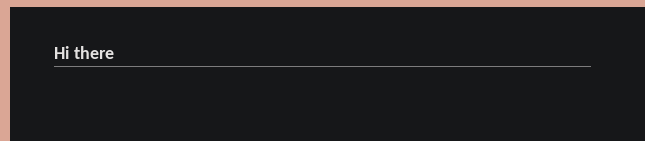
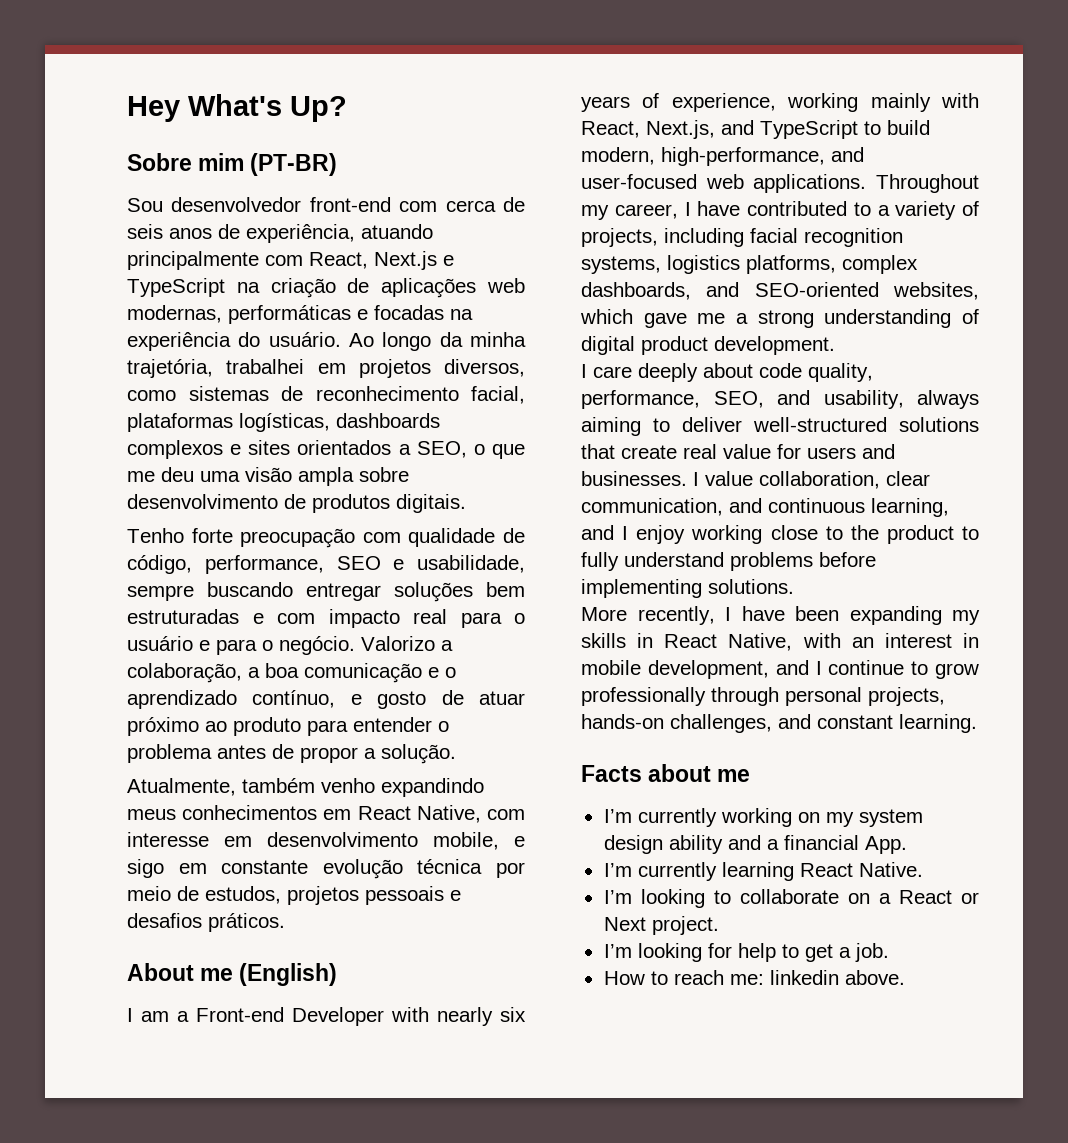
- Hi there
+ Hey What's Up?
+ Sobre mim (PT-BR)
+ Sou desenvolvedor front-end com cerca de seis anos de experiência, atuando principalmente com React, Next.js e TypeScript na criação de aplicações web modernas, performáticas e focadas na experiência do usuário. Ao longo da minha trajetória, trabalhei em projetos diversos, como sistemas de reconhecimento facial, plataformas logísticas, dashboards complexos e sites orientados a SEO, o que me deu uma visão ampla sobre desenvolvimento de produtos digitais.
+ Tenho forte preocupação com qualidade de código, performance, SEO e usabilidade, sempre buscando entregar soluções bem estruturadas e com impacto real para o usuário e para o negócio. Valorizo a colaboração, a boa comunicação e o aprendizado contínuo, e gosto de atuar próximo ao produto para entender o problema antes de propor a solução.
+ Atualmente, também venho expandindo meus conhecimentos em React Native, com interesse em desenvolvimento mobile, e sigo em constante evolução técnica por meio de estudos, projetos pessoais e desafios práticos.
+ About me (English)
+ I am a Front-end Developer with nearly six years of experience, working mainly with React, Next.js, and TypeScript to build modern, high-performance, and user-focused web applications. Throughout my career, I have contributed to a variety of projects, including facial recognition systems, logistics platforms, complex dashboards, and SEO-oriented websites, which gave me a strong understanding of digital product development.
+ I care deeply about code quality, performance, SEO, and usability, always aiming to deliver well-structured solutions that create real value for users and businesses. I value collaboration, clear communication, and continuous learning, and I enjoy working close to the product to fully understand problems before implementing solutions.
+ More recently, I have been expanding my skills in React Native, with an interest in mobile development, and I continue to grow professionally through personal projects, hands-on challenges, and constant learning.
+ Facts about me
+ I’m currently working on my system design ability and a financial App.
+ I’m currently learning React Native.
+ I’m looking to collaborate on a React or Next project.
+ I’m looking for help to get a job.
+ How to reach me: linkedin above.

